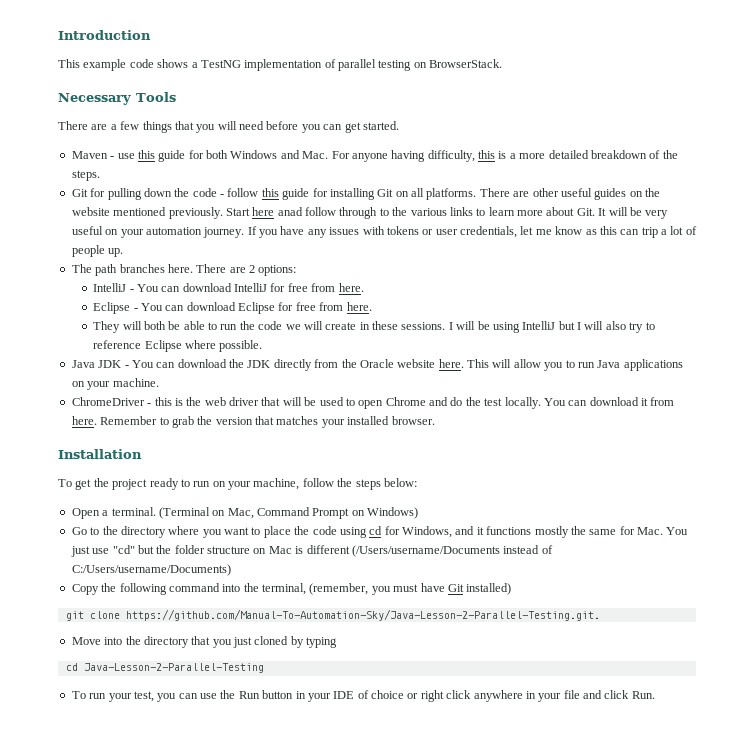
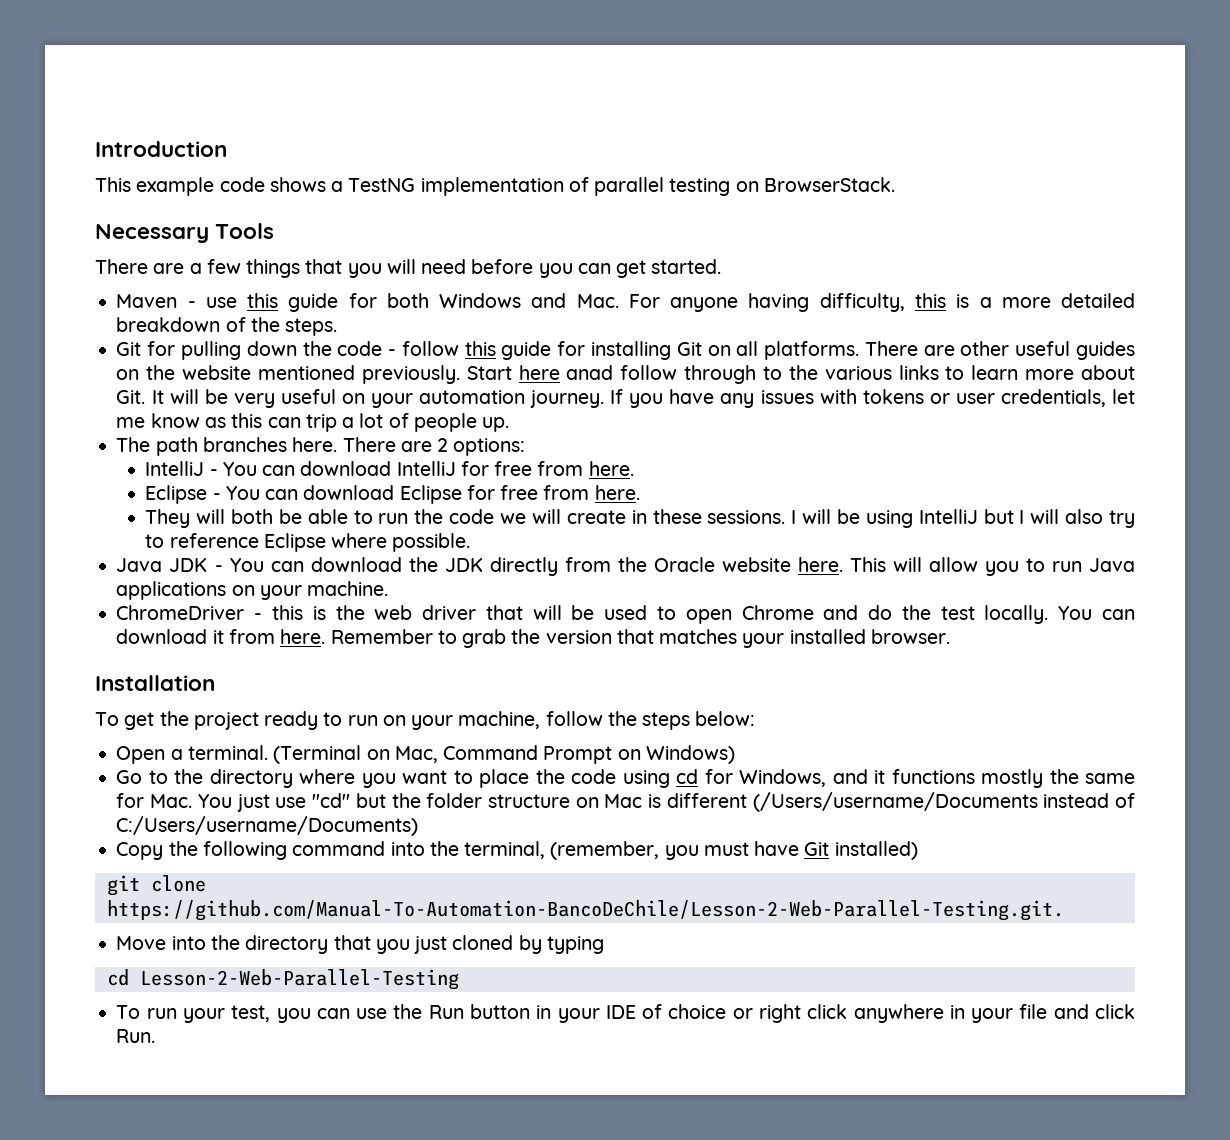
- git clone https://github.com/Manual-To-Automation-Sky/Java-Lesson-2-Parallel-Testing.git.
+ git clone https://github.com/Manual-To-Automation-BancoDeChile/Lesson-2-Web-Parallel-Testing.git.
- cd Java-Lesson-2-Parallel-Testing
+ cd Lesson-2-Web-Parallel-Testing

